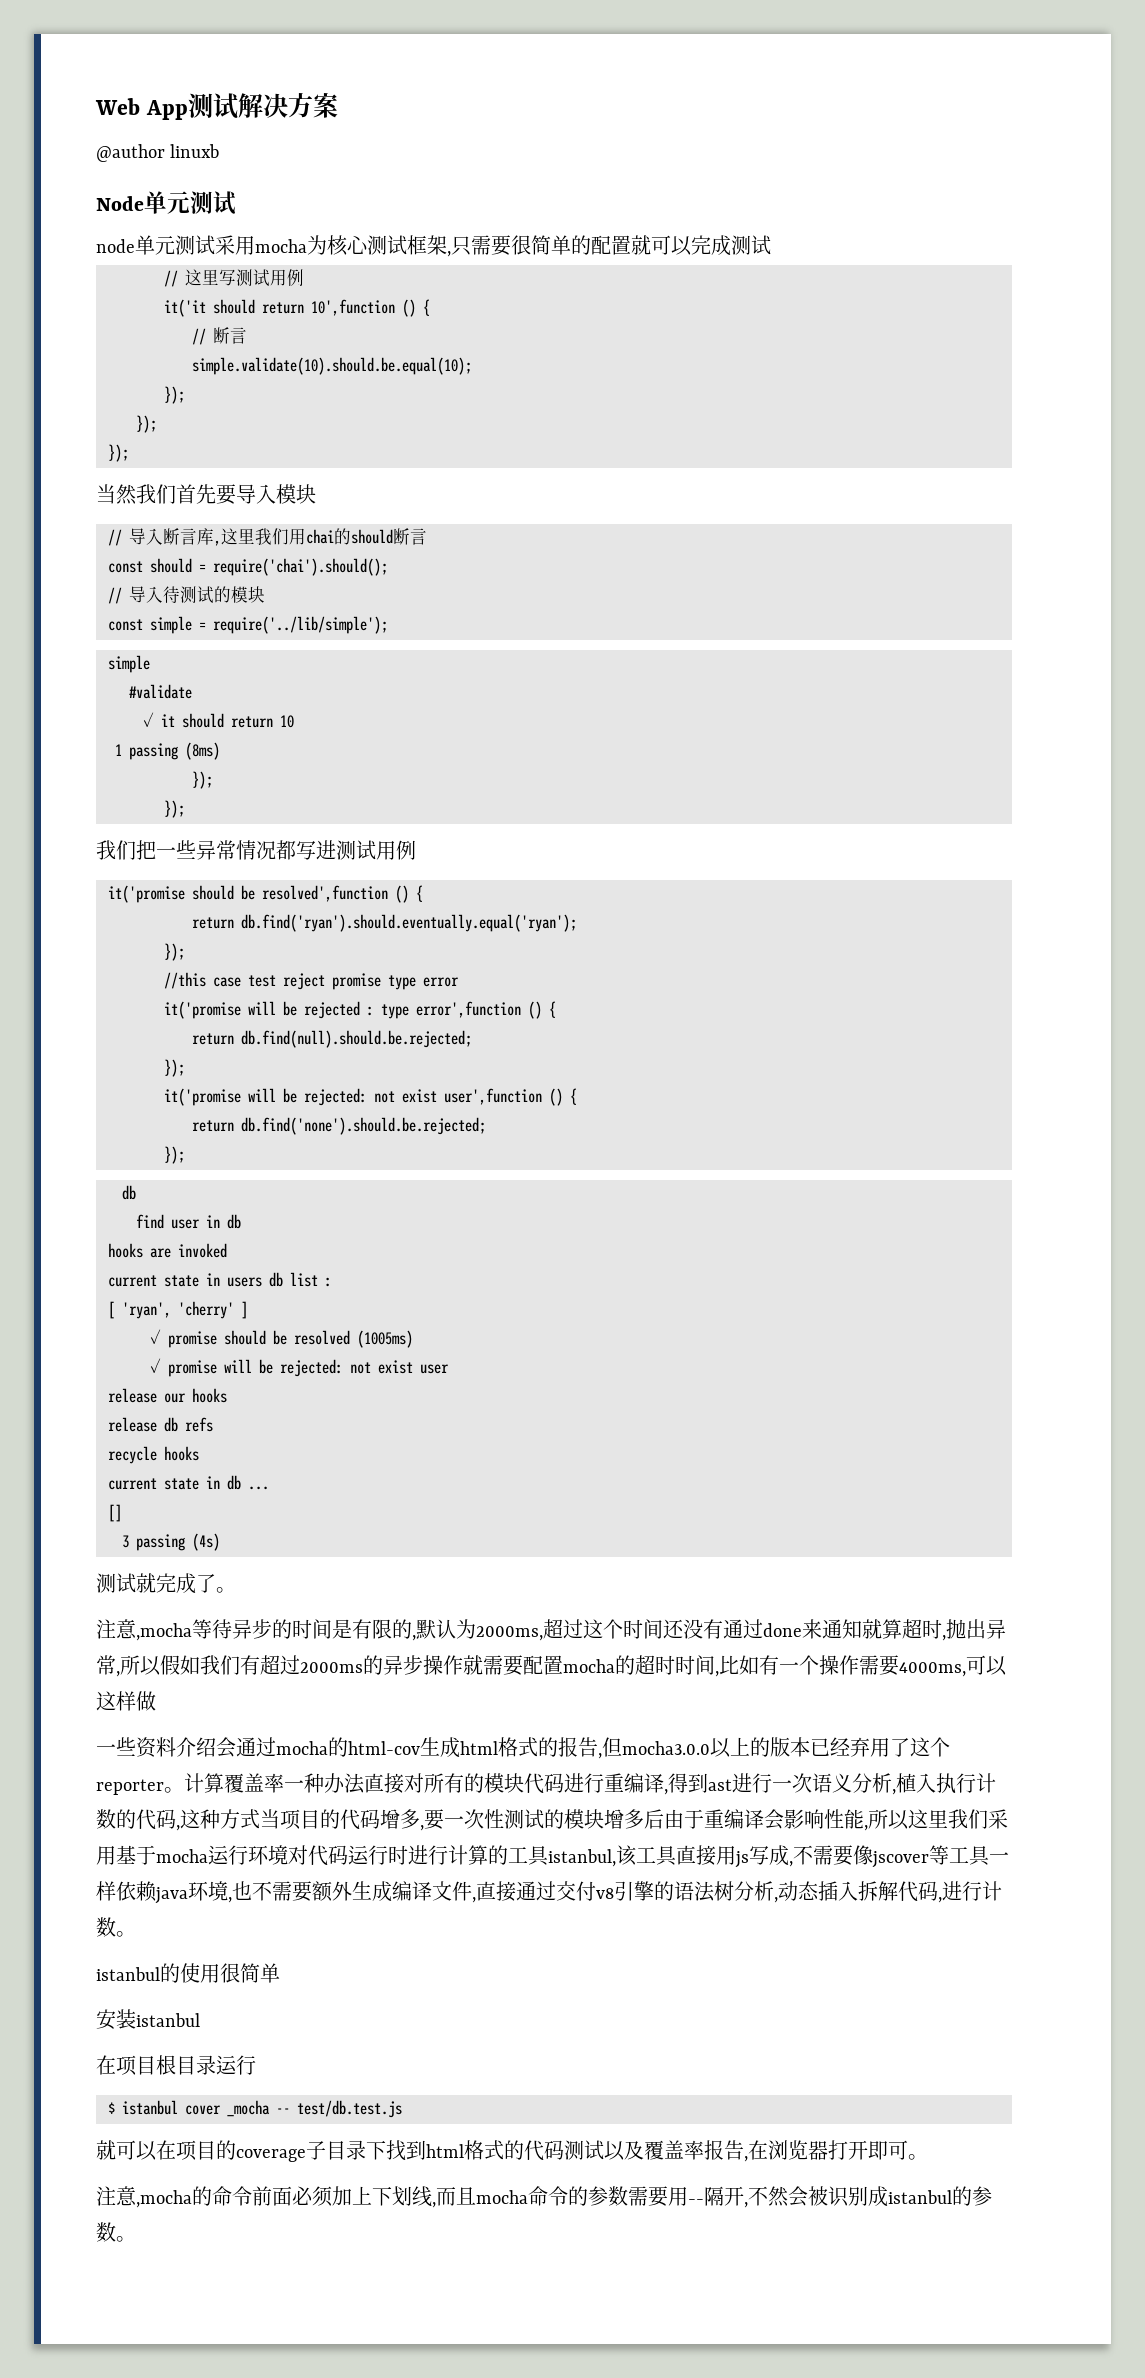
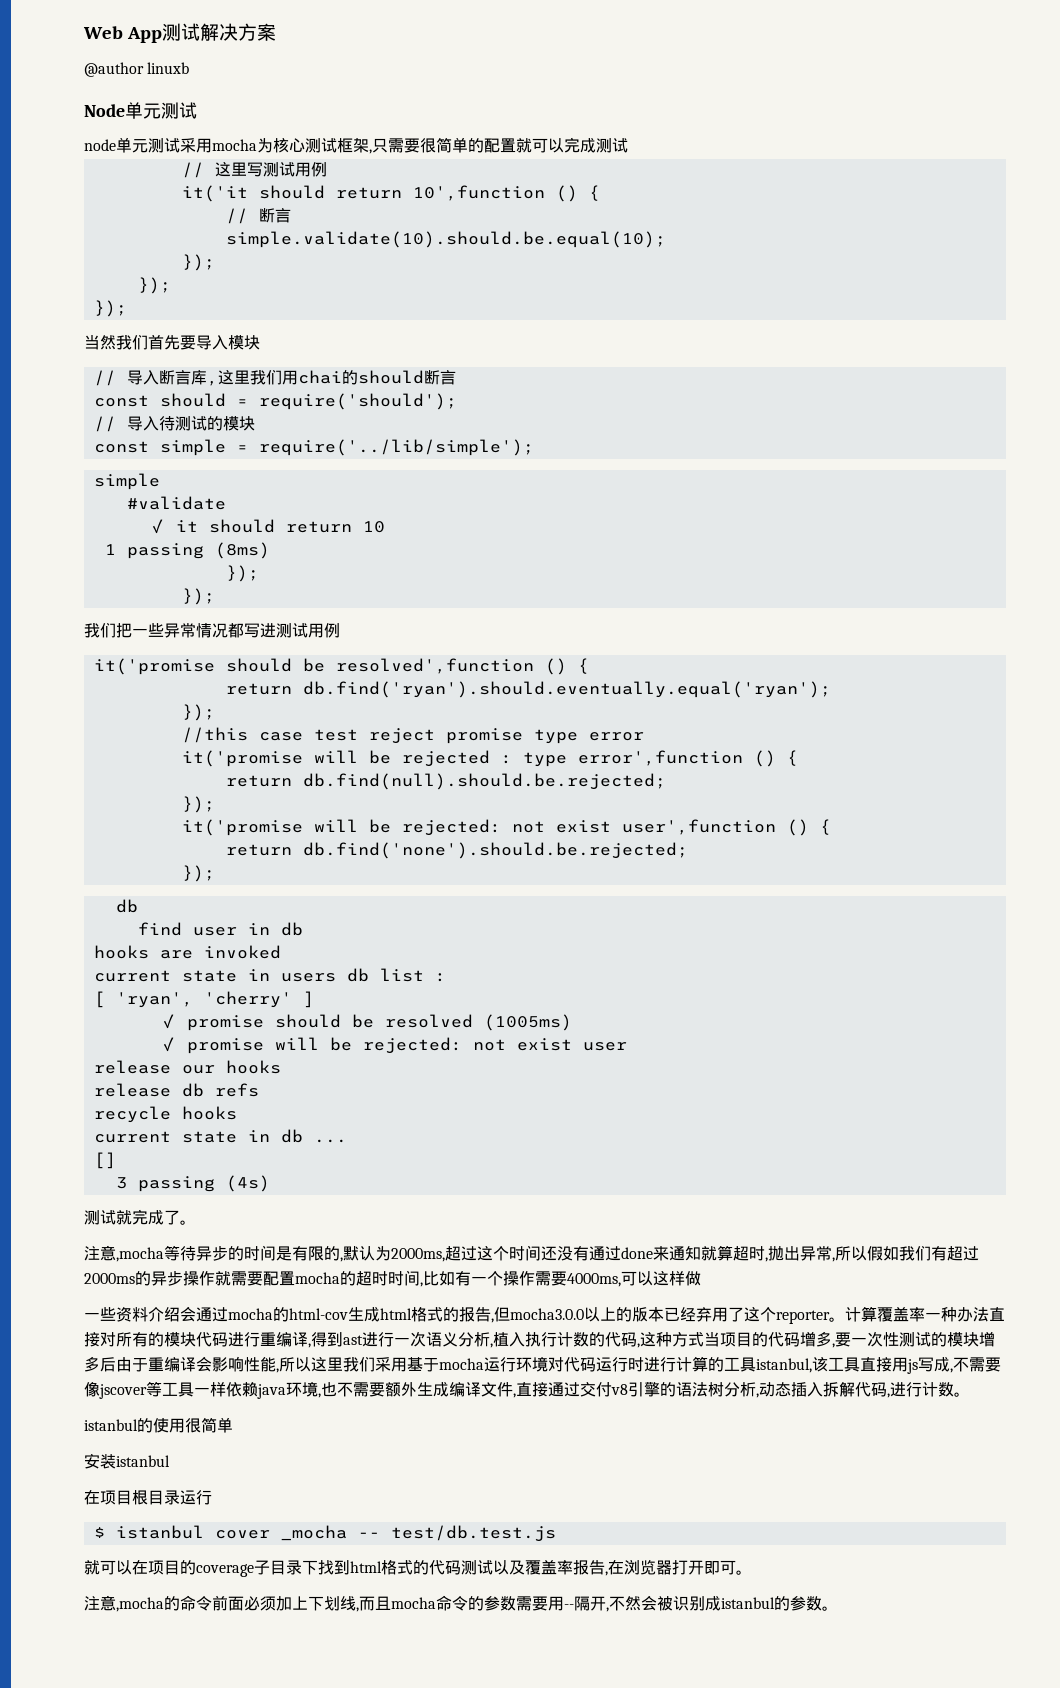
- const should = require('chai').should();
+ const should = require('should');

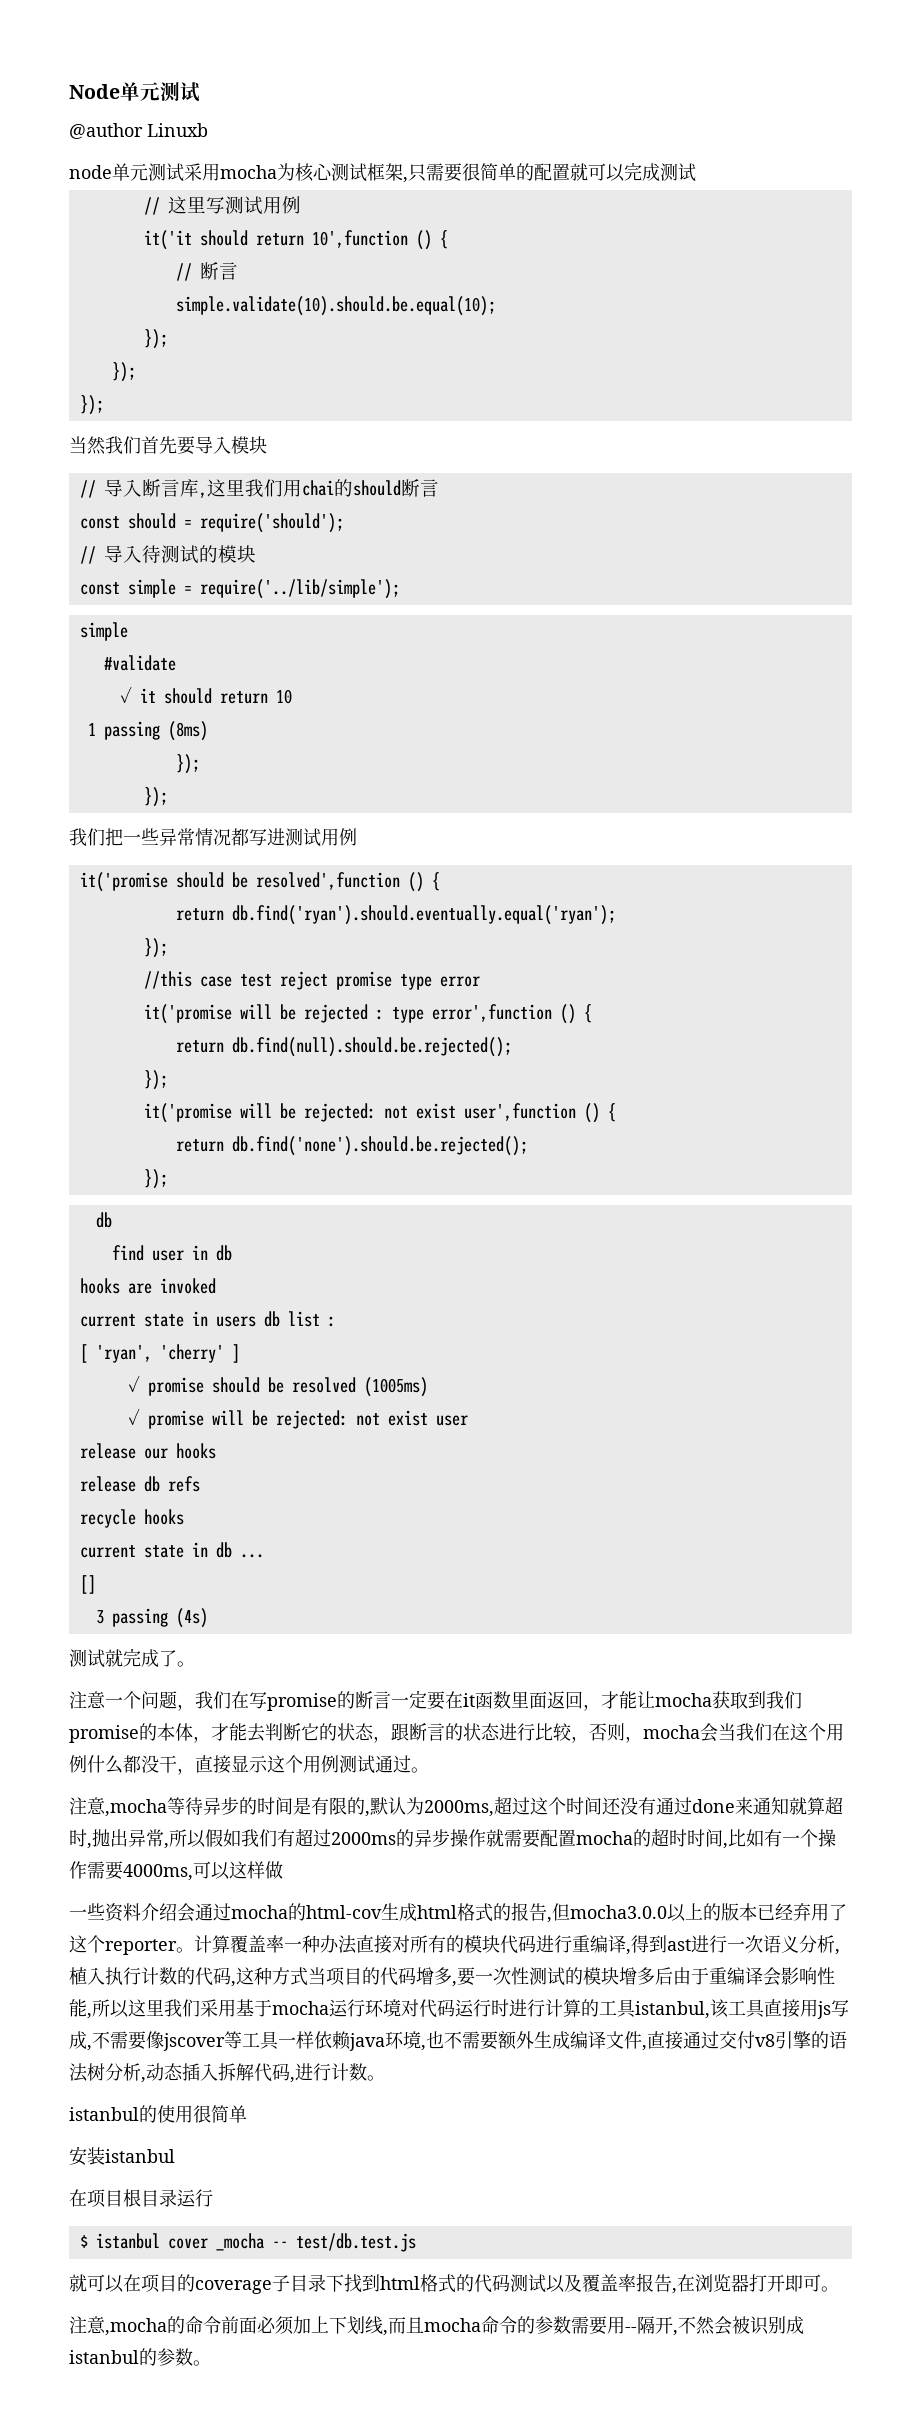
- Web App测试解决方案
- @author linuxb
+ @author Linuxb
- return db.find(null).should.be.rejected;
+ return db.find(null).should.be.rejected();
- return db.find('none').should.be.rejected;
+ return db.find('none').should.be.rejected();
+ 注意一个问题，我们在写promise的断言一定要在it函数里面返回，才能让mocha获取到我们promise的本体，才能去判断它的状态，跟断言的状态进行比较，否则，mocha会当我们在这个用例什么都没干，直接显示这个用例测试通过。

